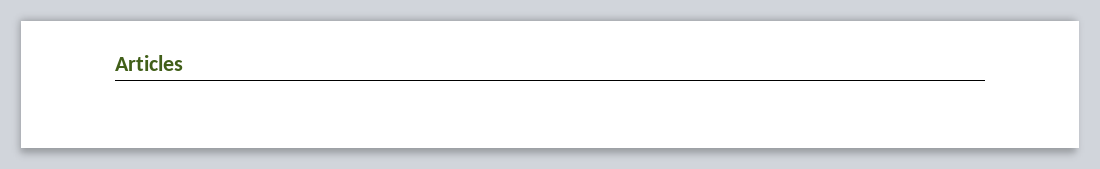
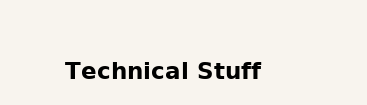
- Articles
+ Technical Stuff

